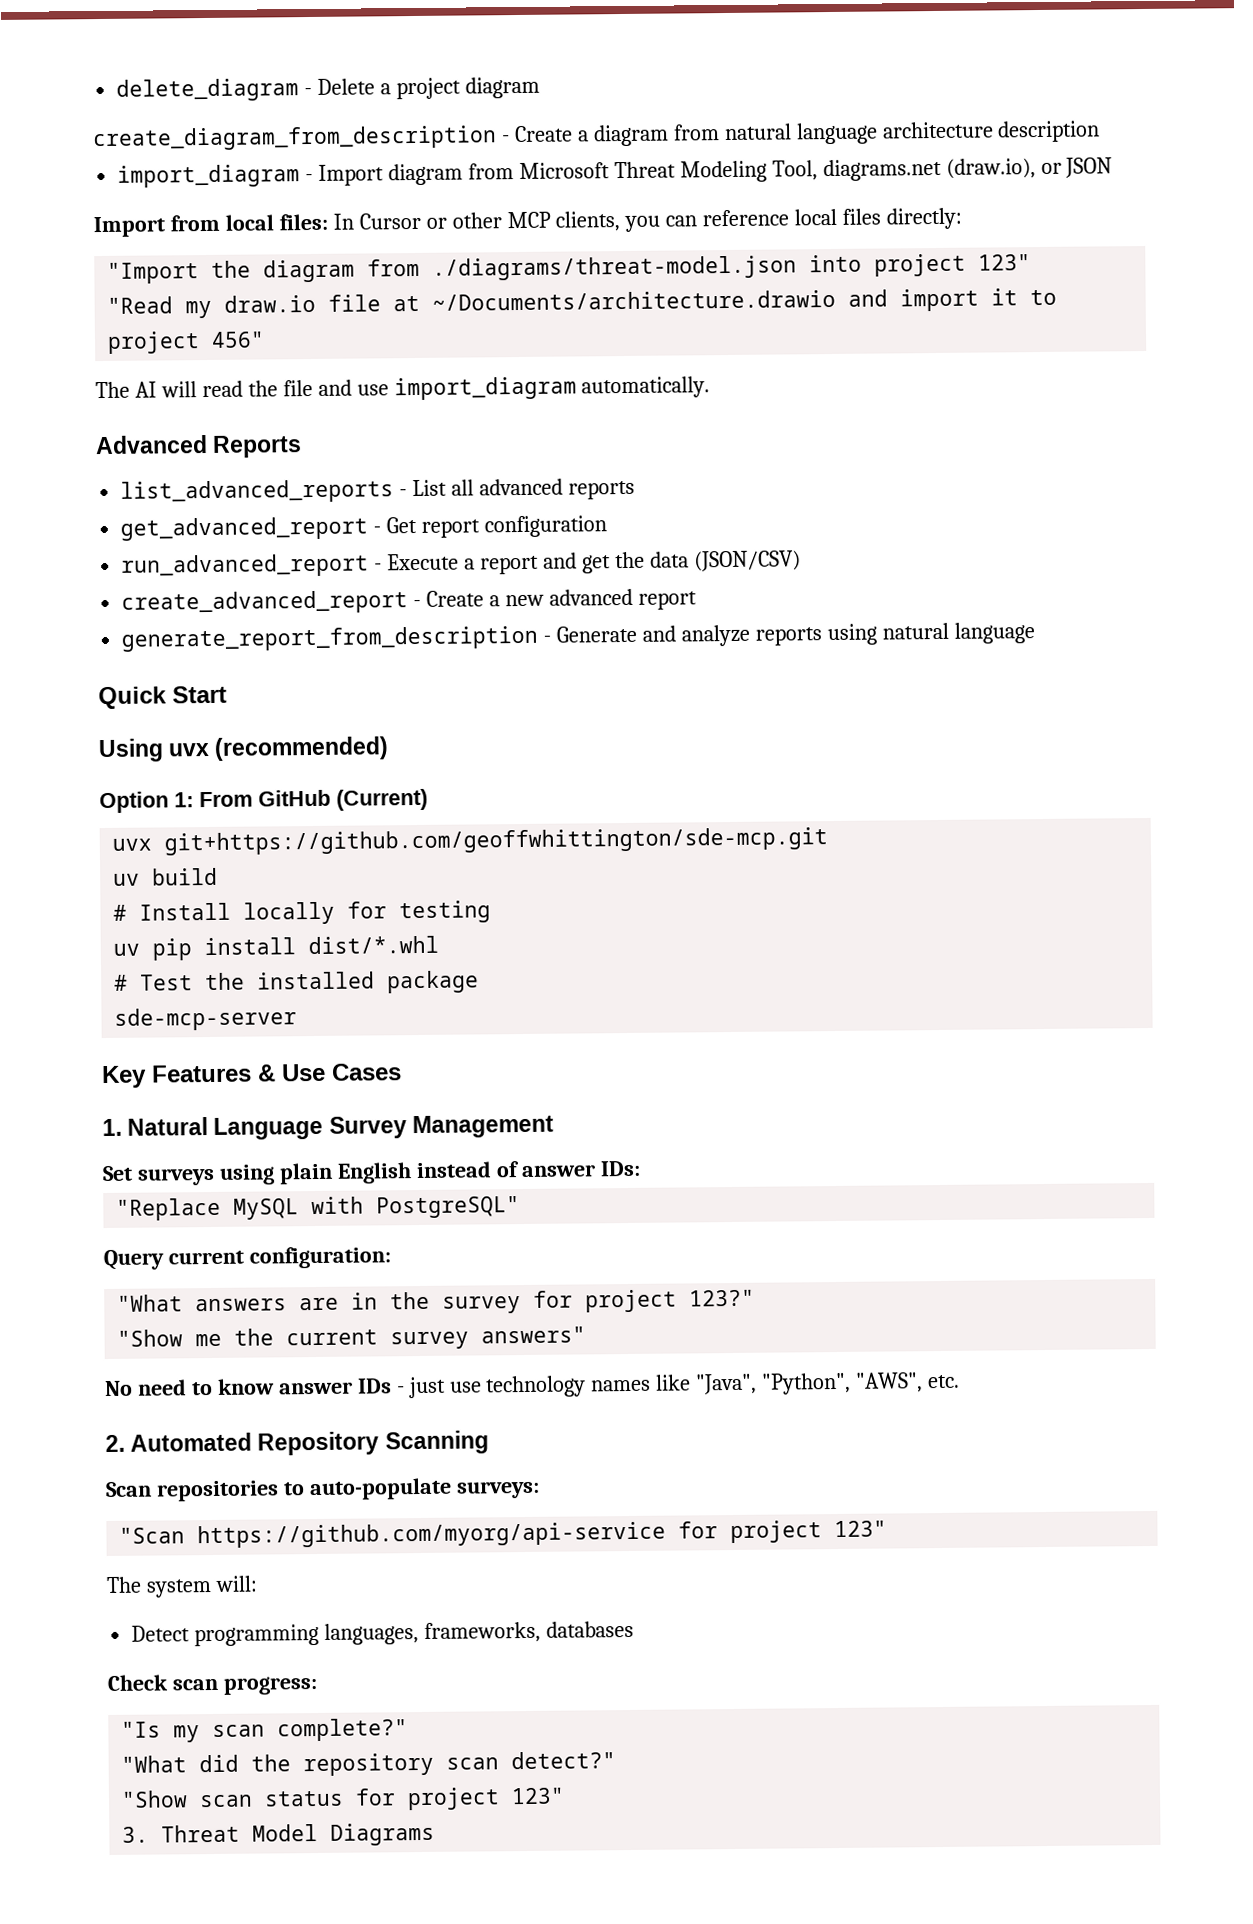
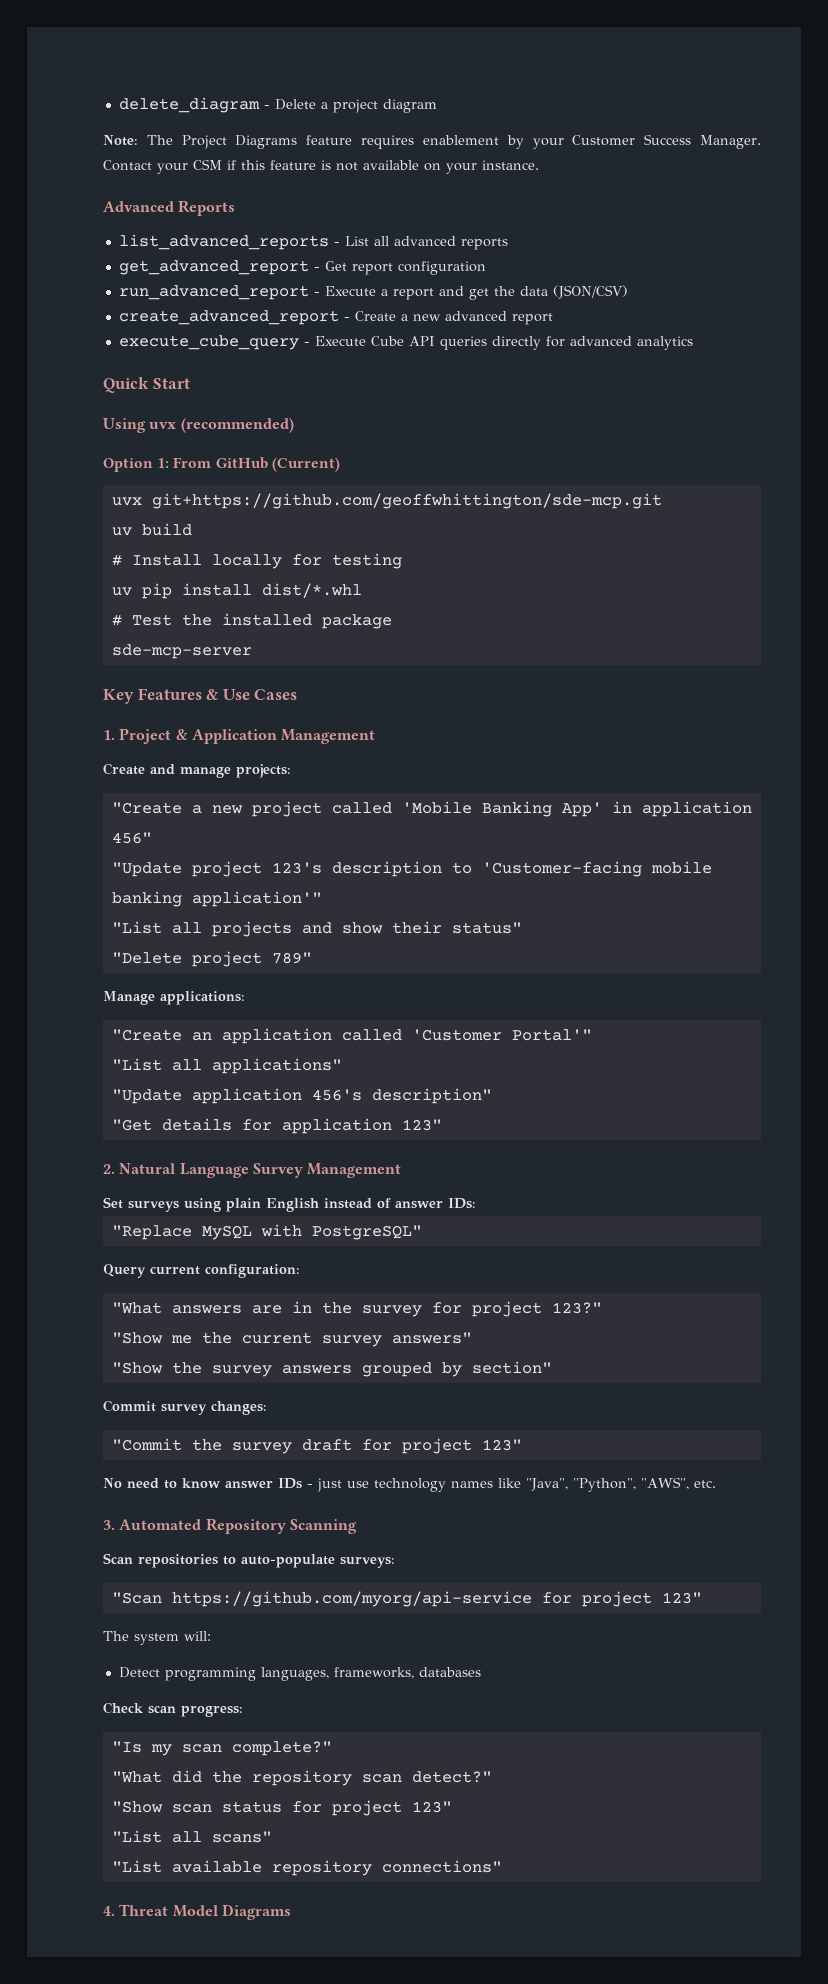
- create_diagram_from_description - Create a diagram from natural language architecture description
- import_diagram - Import diagram from Microsoft Threat Modeling Tool, diagrams.net (draw.io), or JSON
- Import from local files: In Cursor or other MCP clients, you can reference local files directly:
- "Import the diagram from ./diagrams/threat-model.json into project 123"
- "Read my draw.io file at ~/Documents/architecture.drawio and import it to project 456"
- The AI will read the file and use import_diagram automatically.
+ Note: The Project Diagrams feature requires enablement by your Customer Success Manager. Contact your CSM if this feature is not available on your instance.
- generate_report_from_description - Generate and analyze reports using natural language
+ execute_cube_query - Execute Cube API queries directly for advanced analytics
- 1. Natural Language Survey Management
+ 1. Project & Application Management
+ Create and manage projects:
+ "Create a new project called 'Mobile Banking App' in application 456"
+ "Update project 123's description to 'Customer-facing mobile banking application'"
+ "List all projects and show their status"
+ "Delete project 789"
+ Manage applications:
+ "Create an application called 'Customer Portal'"
+ "List all applications"
+ "Update application 456's description"
+ "Get details for application 123"
+ 2. Natural Language Survey Management
+ "Show the survey answers grouped by section"
+ Commit survey changes:
+ "Commit the survey draft for project 123"
- 2. Automated Repository Scanning
+ 3. Automated Repository Scanning
- 3. Threat Model Diagrams
+ "List all scans"
+ "List available repository connections"
+ 4. Threat Model Diagrams

